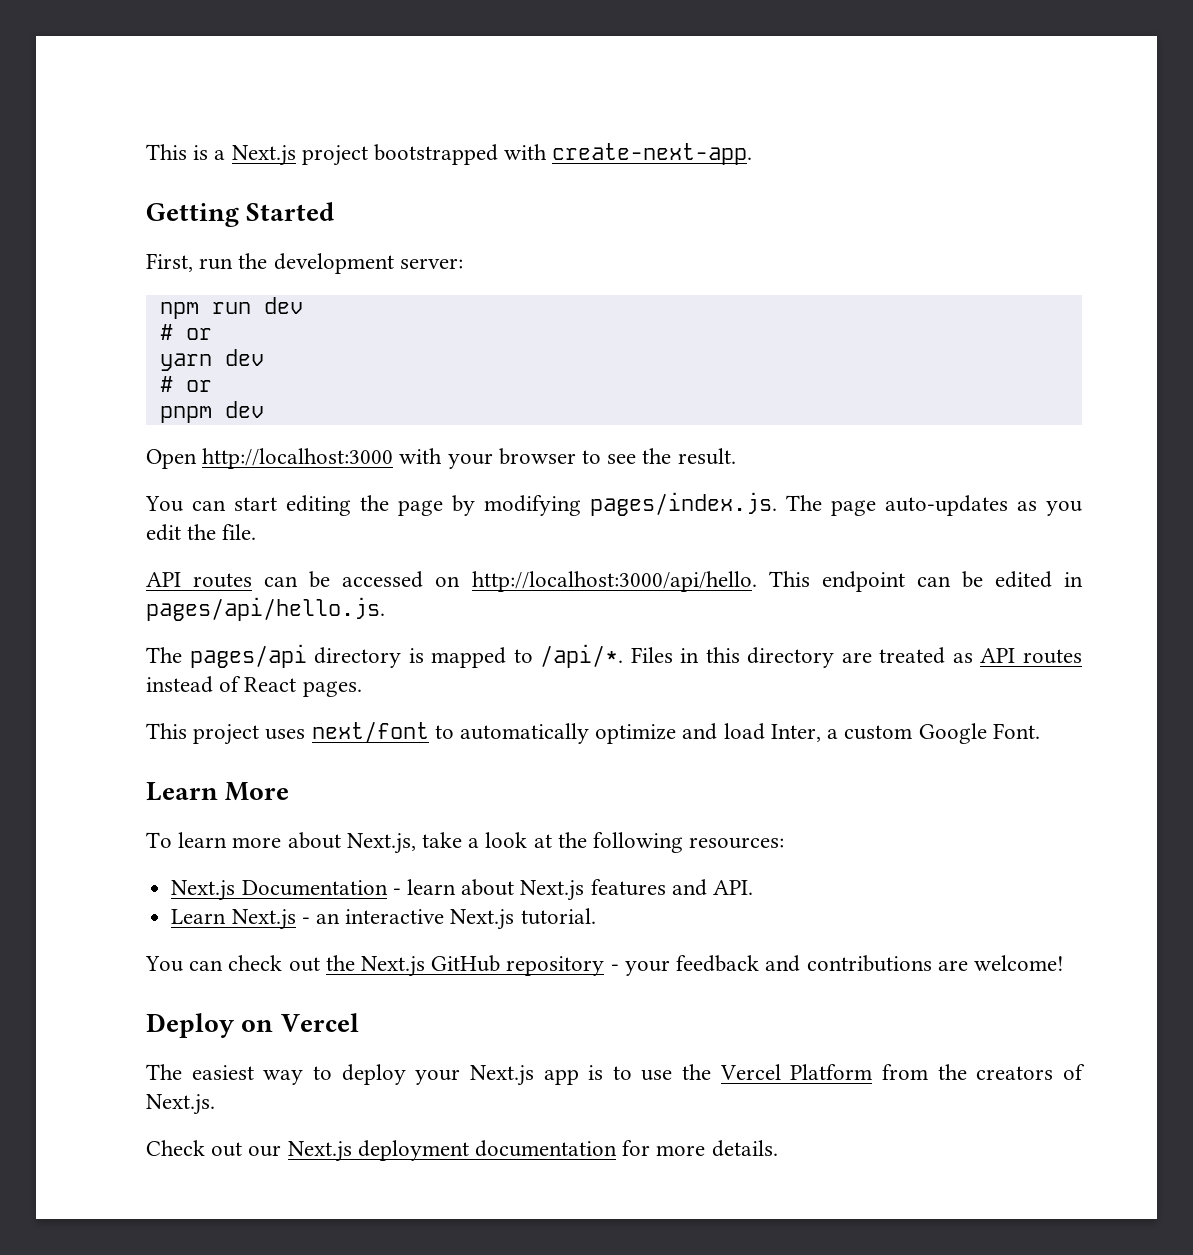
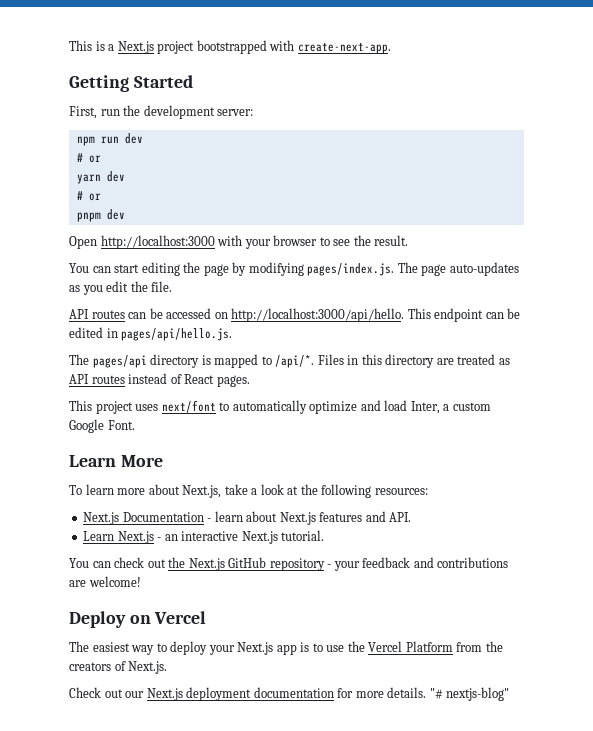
+ "# nextjs-blog"

